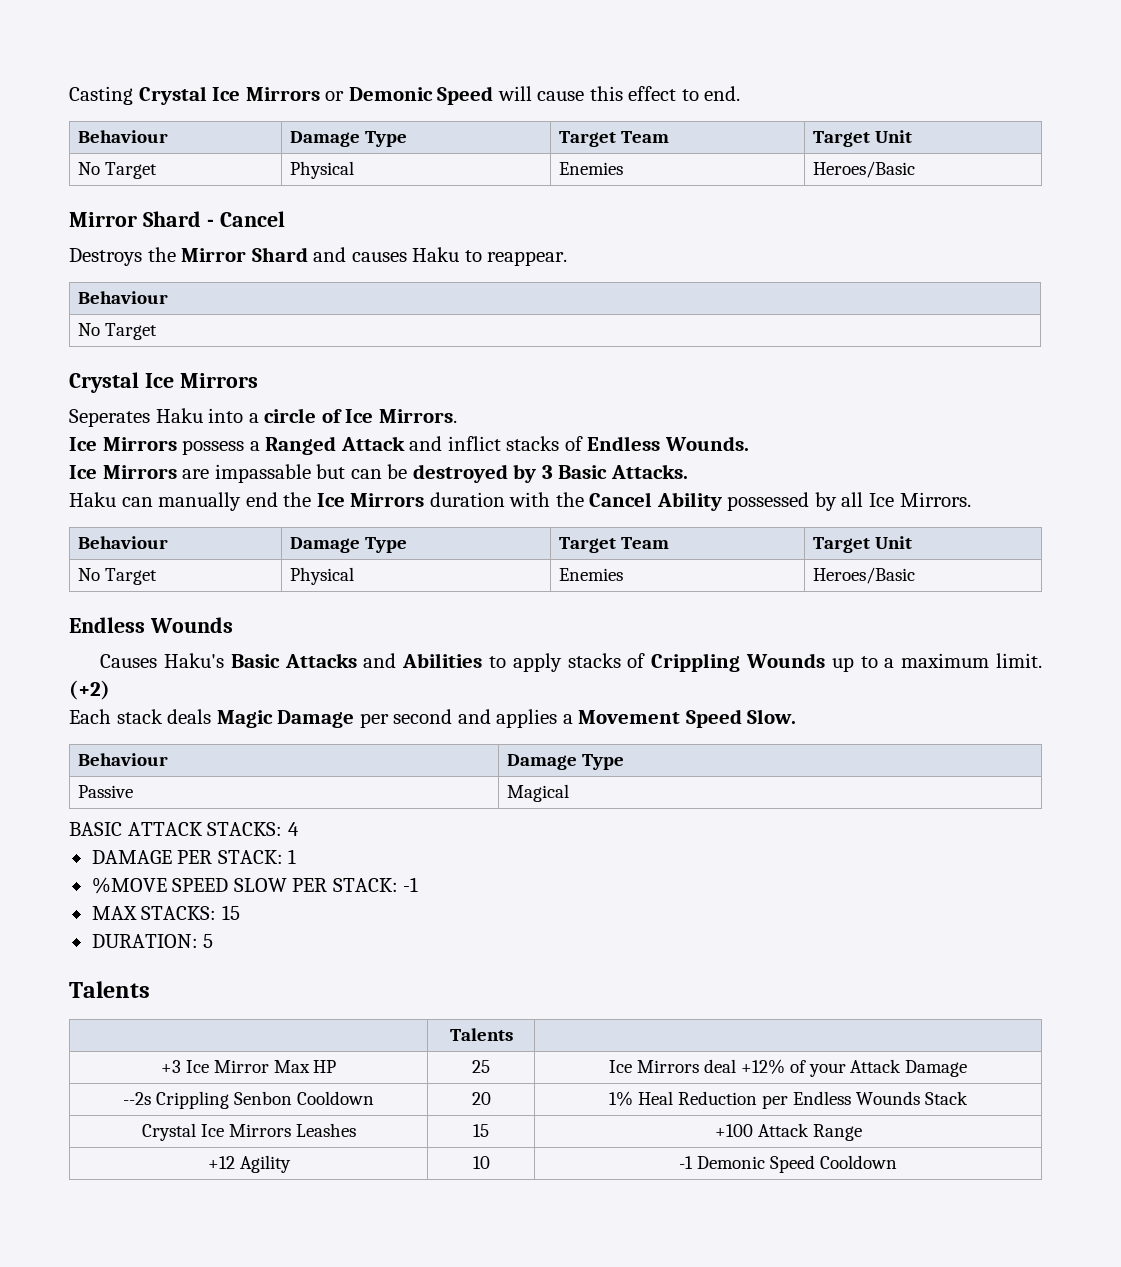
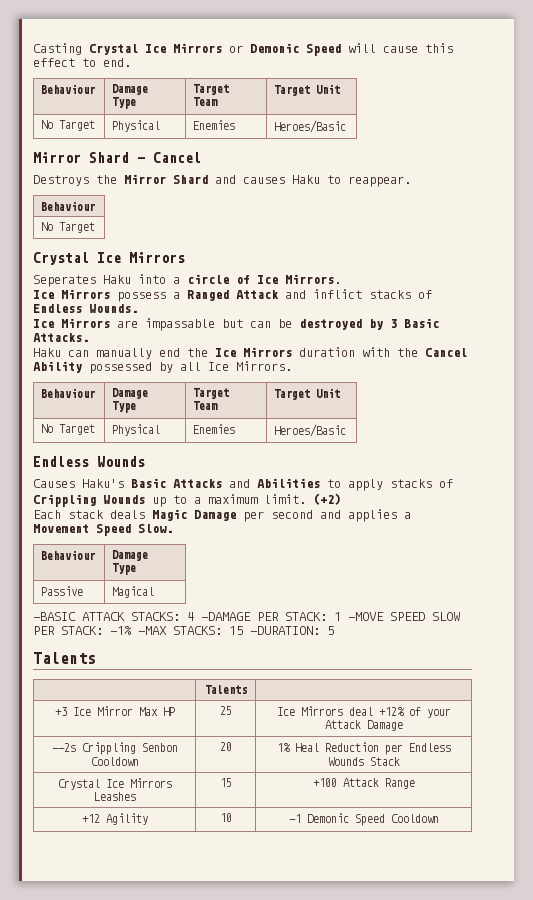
- BASIC ATTACK STACKS: 4
- DAMAGE PER STACK: 1
- %MOVE SPEED SLOW PER STACK: -1
- MAX STACKS: 15
- DURATION: 5
+ -BASIC ATTACK STACKS: 4 -DAMAGE PER STACK: 1 -MOVE SPEED SLOW PER STACK: -1% -MAX STACKS: 15 -DURATION: 5

